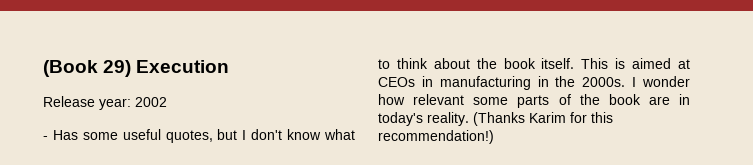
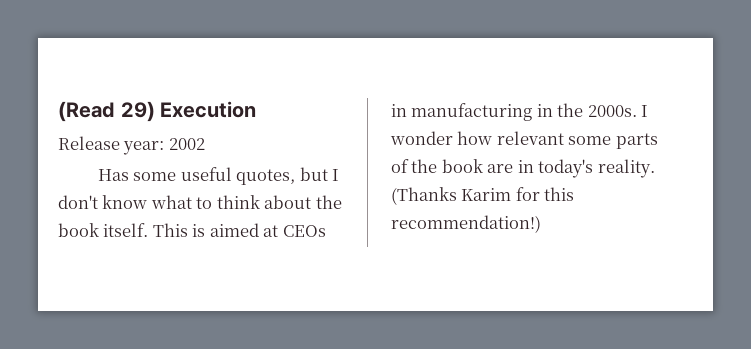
- (Book 29) Execution
+ (Read 29) Execution
- - Has some useful quotes, but I don't know what to think about the book itself.
+ Has some useful quotes, but I don't know what to think about the book itself.

